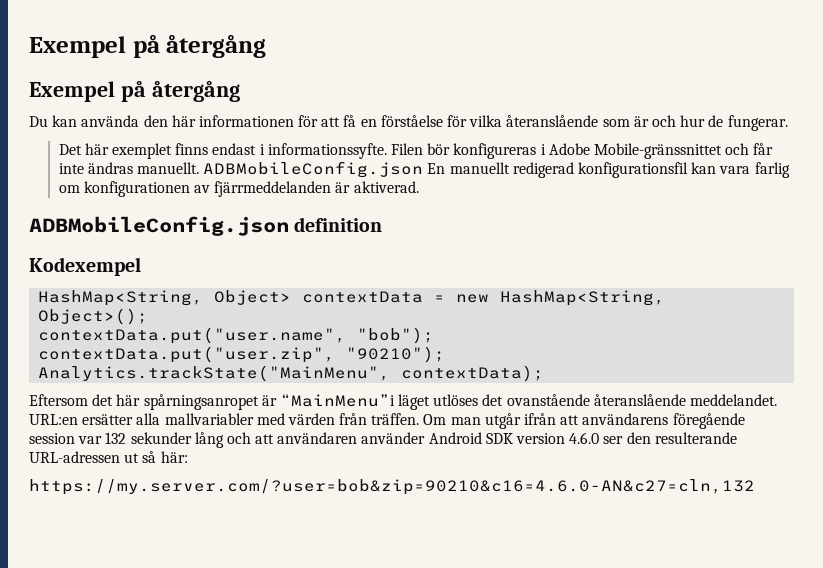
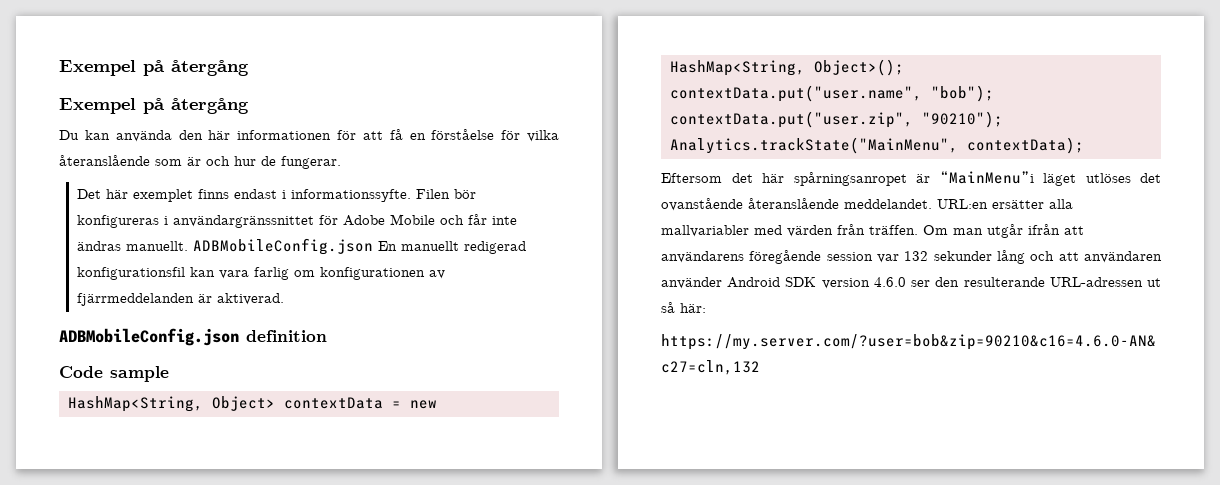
- Filen bör konfigureras i Adobe Mobile-gränssnittet och får inte ändras manuellt.
+ Filen bör konfigureras i användargränssnittet för Adobe Mobile och får inte ändras manuellt.
- Kodexempel
+ Code sample

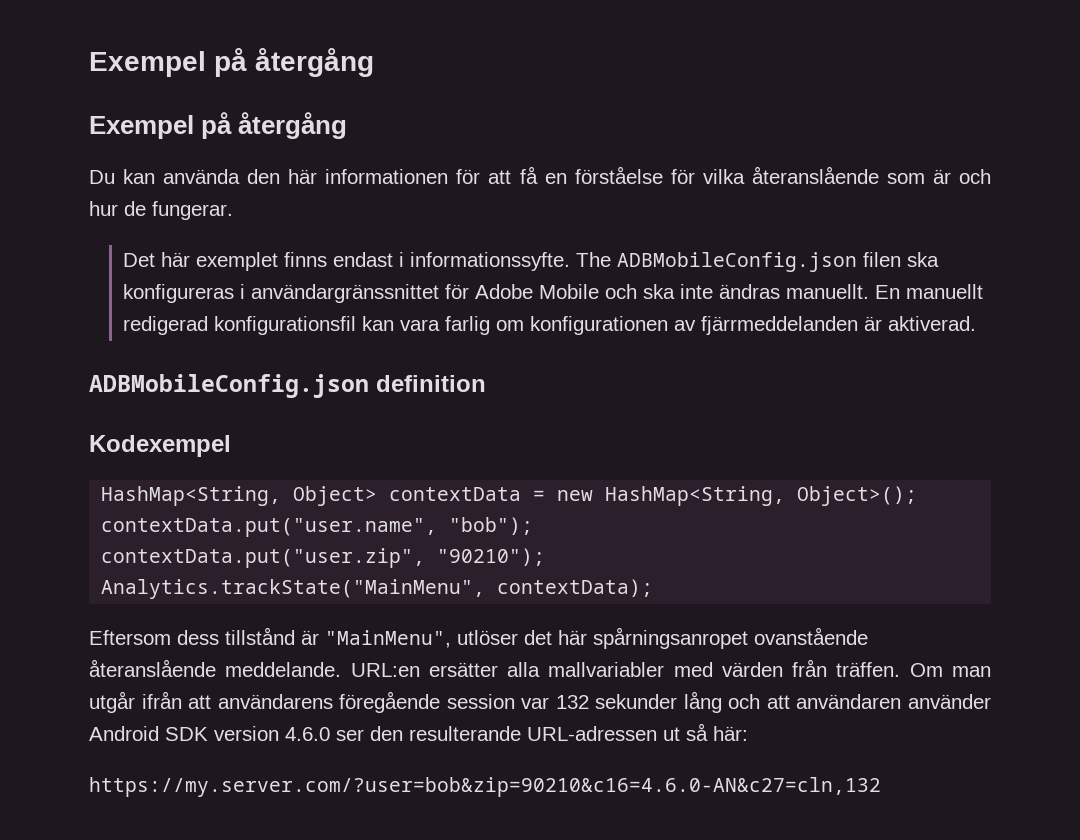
- Filen bör konfigureras i användargränssnittet för Adobe Mobile och får inte ändras manuellt.
+ The ADBMobileConfig.json filen ska konfigureras i användargränssnittet för Adobe Mobile och ska inte ändras manuellt.
- ADBMobileConfig.json En manuellt redigerad konfigurationsfil kan vara farlig om konfigurationen av fjärrmeddelanden är aktiverad.
+ En manuellt redigerad konfigurationsfil kan vara farlig om konfigurationen av fjärrmeddelanden är aktiverad.
- Code sample
+ Kodexempel
- Eftersom det här spårningsanropet är “MainMenu”i läget utlöses det ovanstående återanslående meddelandet.
+ Eftersom dess tillstånd är "MainMenu", utlöser det här spårningsanropet ovanstående återanslående meddelande.

